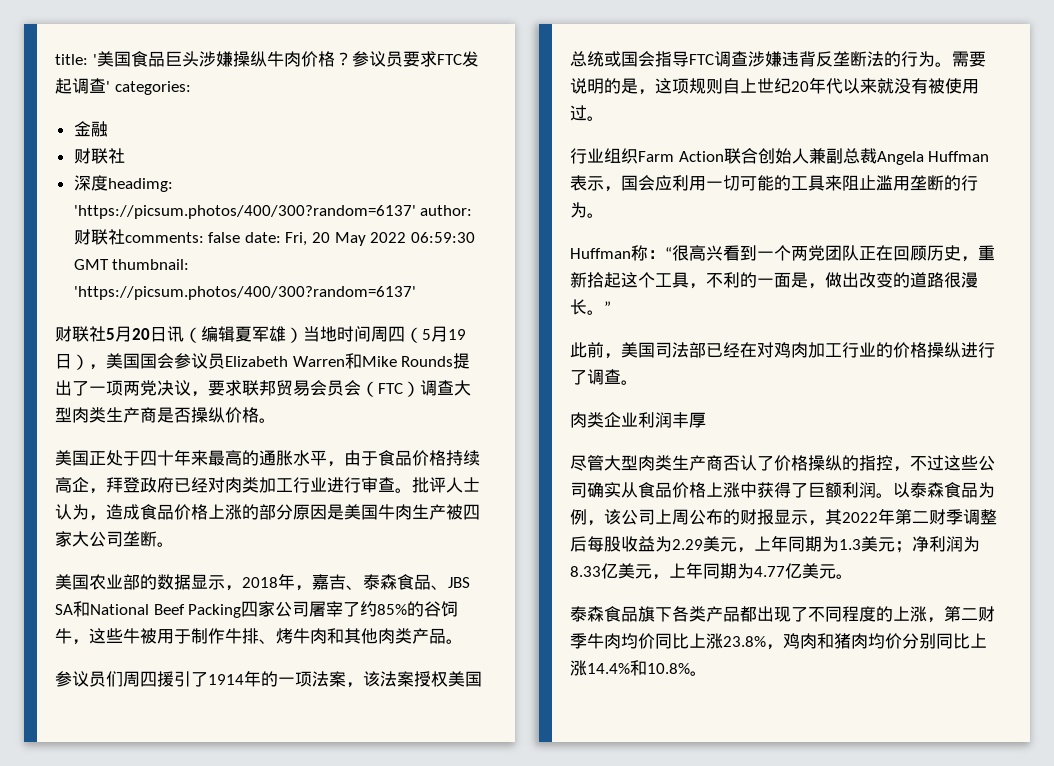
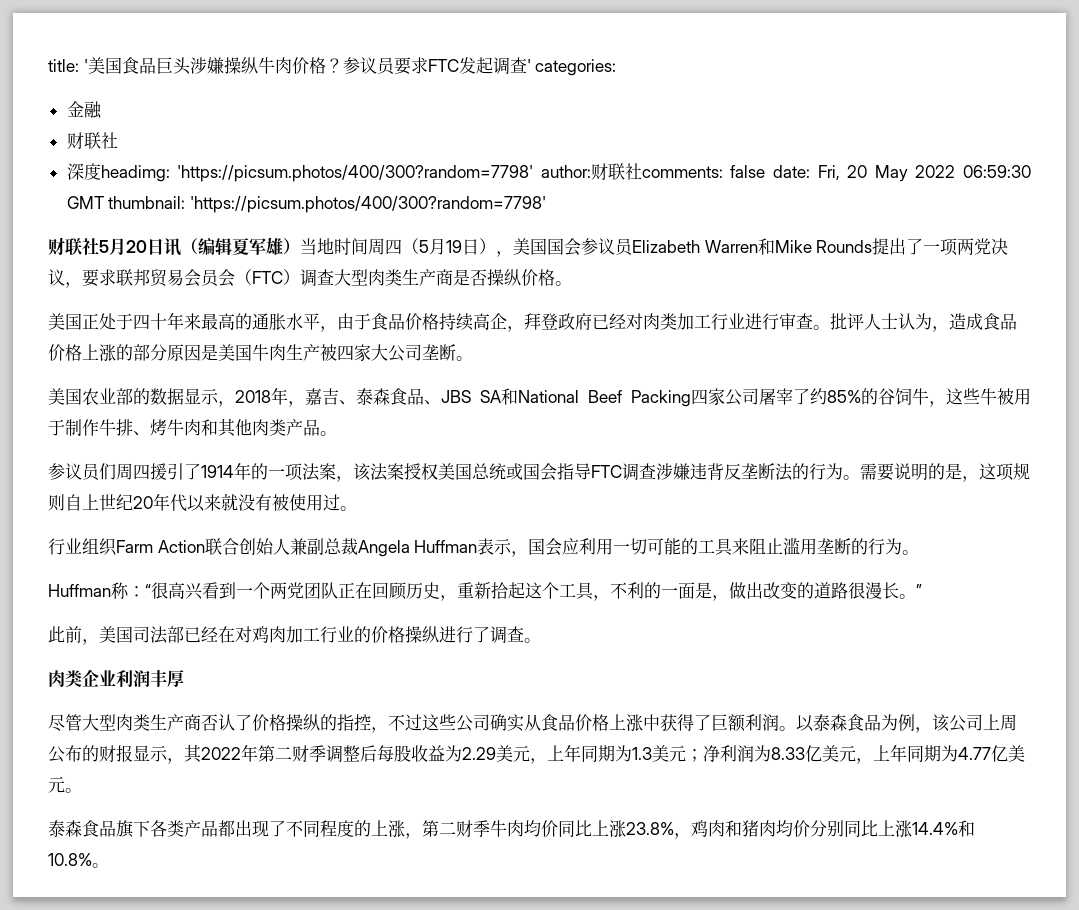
- 深度headimg: 'https://picsum.photos/400/300?random=6137' author:财联社comments: false date: Fri, 20 May 2022 06:59:30 GMT thumbnail: 'https://picsum.photos/400/300?random=6137'
+ 深度headimg: 'https://picsum.photos/400/300?random=7798' author:财联社comments: false date: Fri, 20 May 2022 06:59:30 GMT thumbnail: 'https://picsum.photos/400/300?random=7798'

